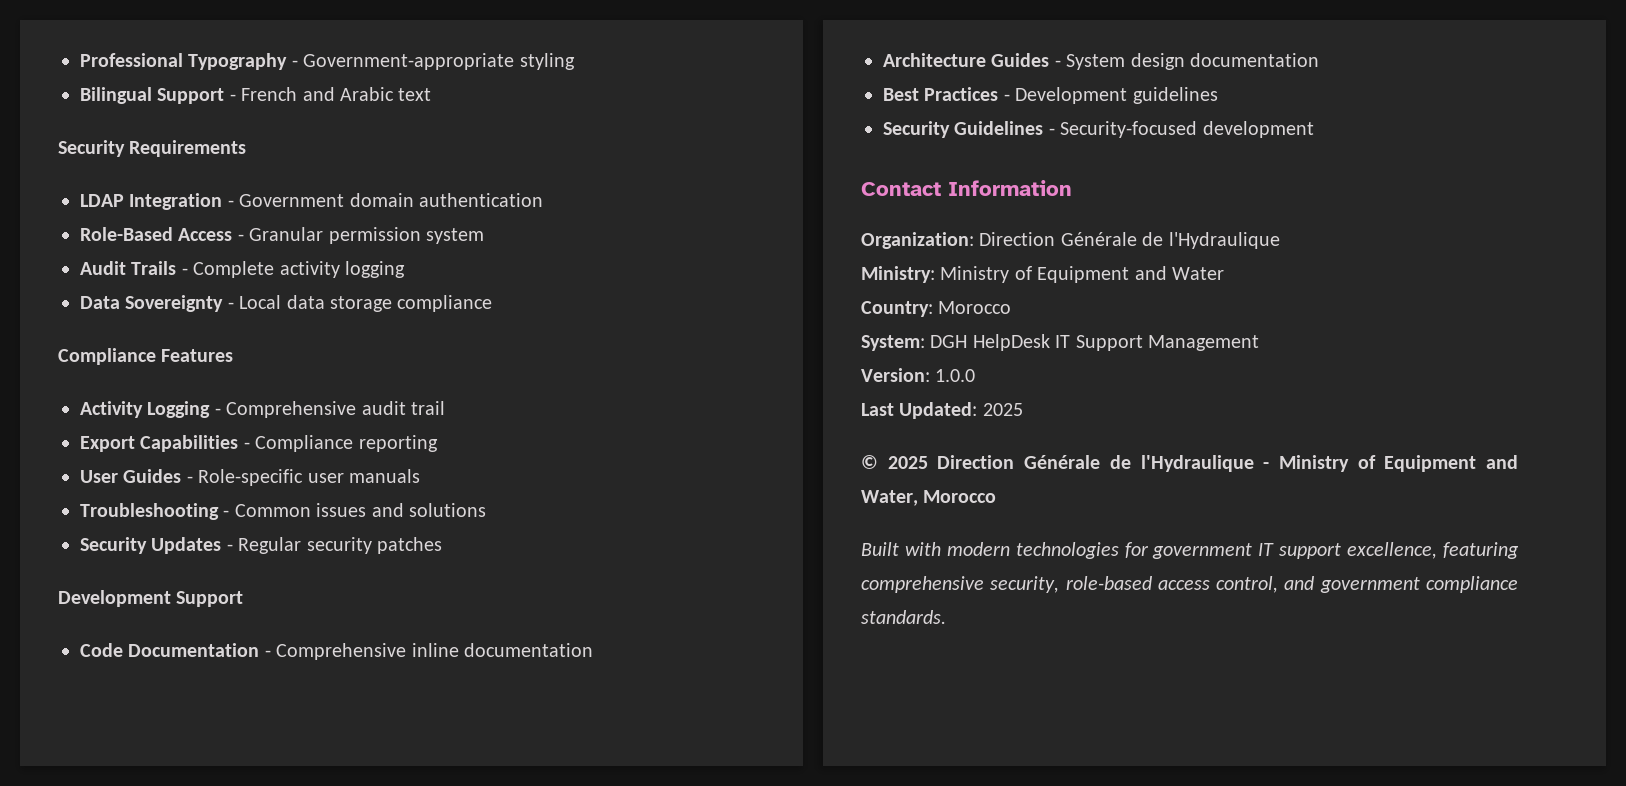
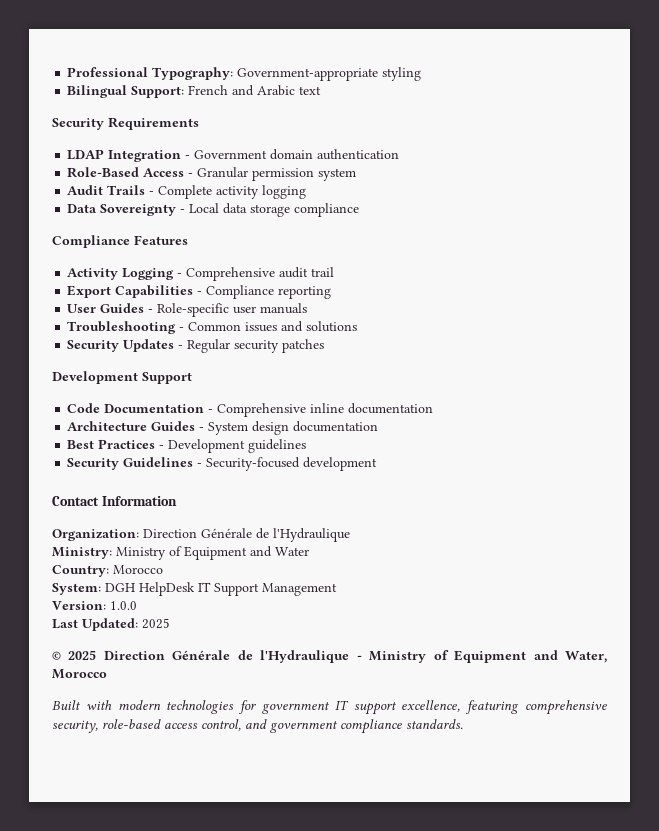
- Professional Typography - Government-appropriate styling
+ Professional Typography: Government-appropriate styling
- Bilingual Support - French and Arabic text
+ Bilingual Support: French and Arabic text

